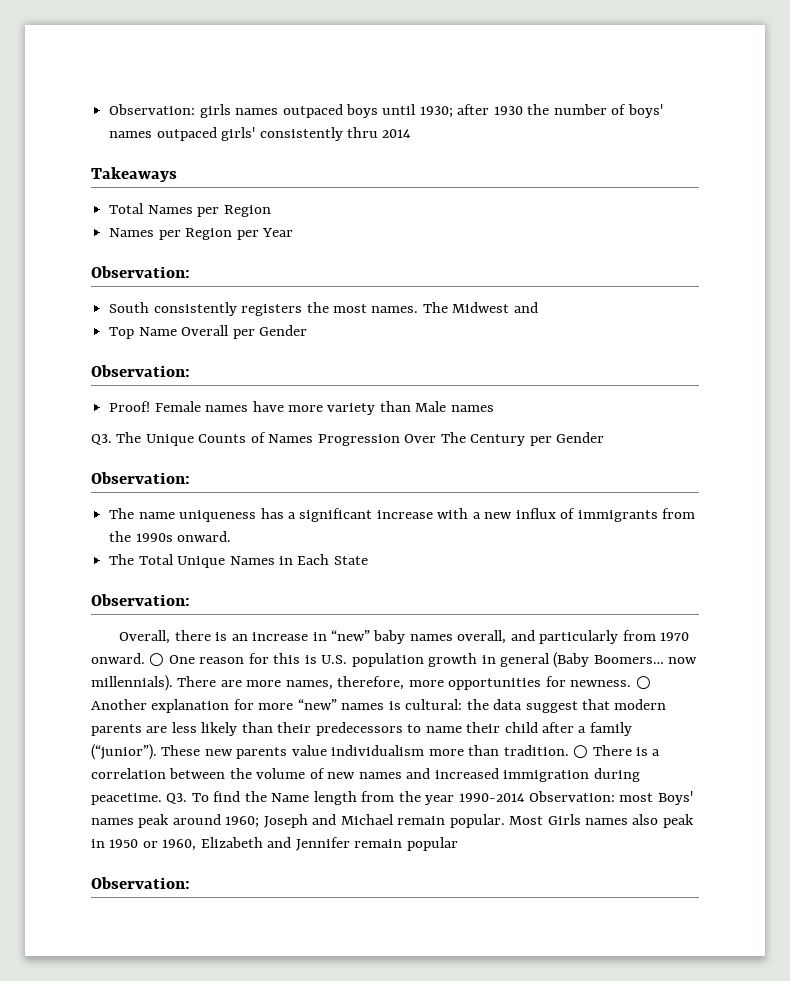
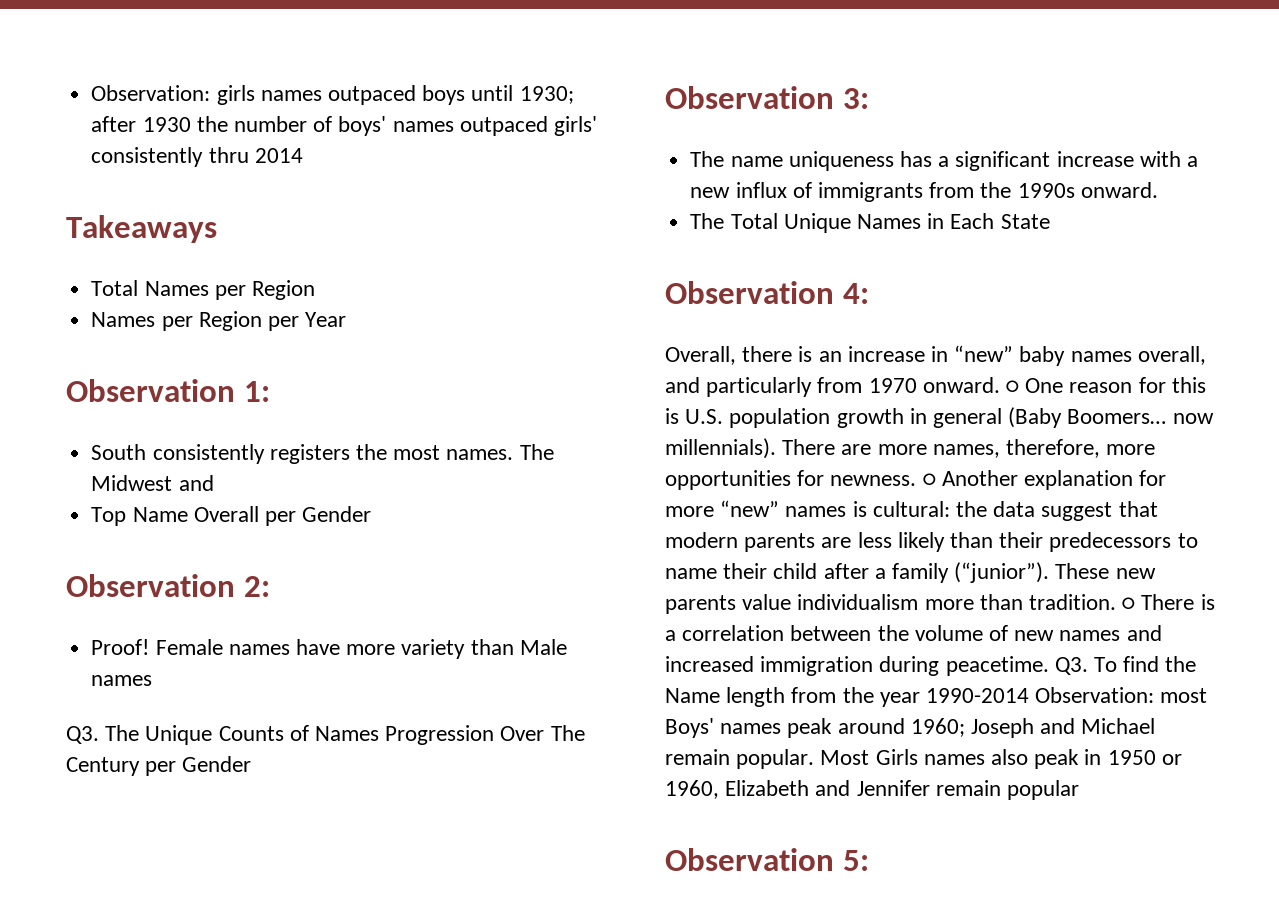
  Names per Region per Year
- Observation:
+ Observation 1:
  Top Name Overall per Gender
- Observation:
+ Observation 2:
  Q3. The Unique Counts of Names Progression Over The Century per Gender
- Observation:
+ Observation 3:
  The Total Unique Names in Each State
- Observation:
+ Observation 4:
  Most Girls names also peak in 1950 or 1960, Elizabeth and Jennifer remain popular
- Observation:
+ Observation 5:

